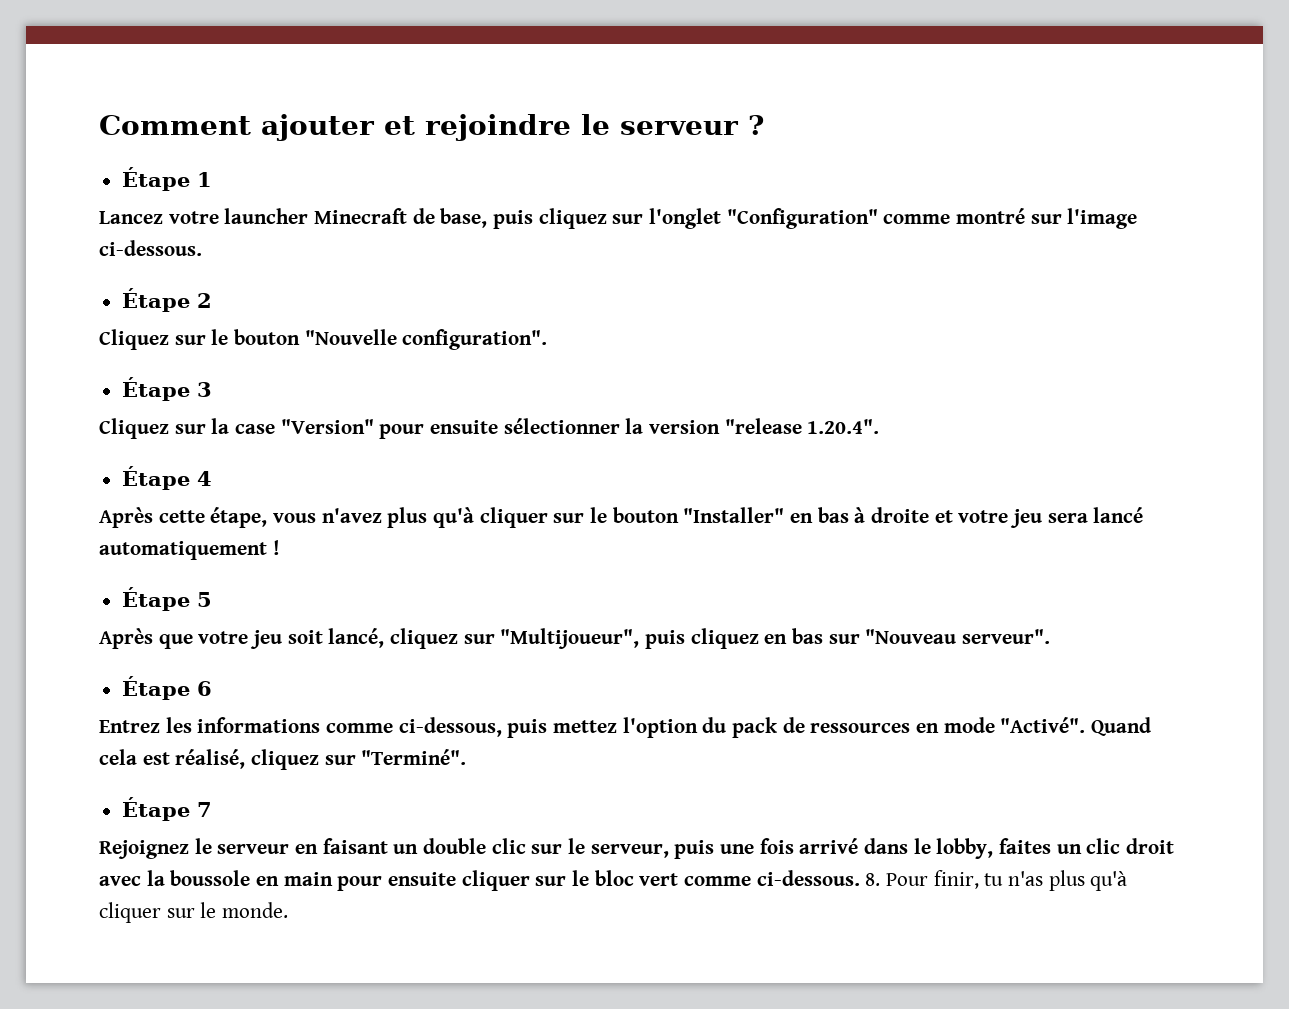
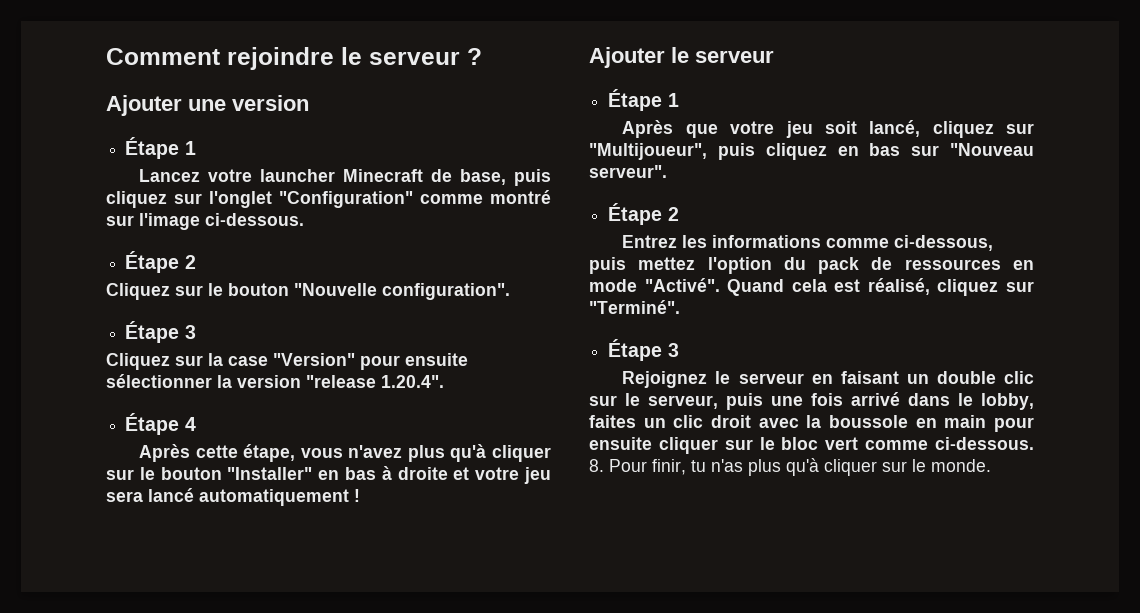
- Comment ajouter et rejoindre le serveur ?
+ Comment rejoindre le serveur ?
+ Ajouter une version
- Étape 5
+ Ajouter le serveur
+ Étape 1
  Après que votre jeu soit lancé, cliquez sur "Multijoueur", puis cliquez en bas sur "Nouveau serveur".
- Étape 6
+ Étape 2
  Quand cela est réalisé, cliquez sur "Terminé".
- Étape 7
+ Étape 3

